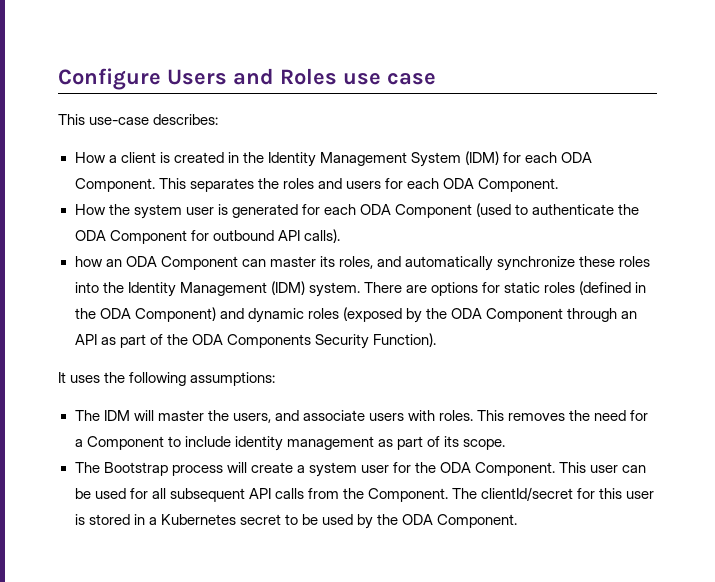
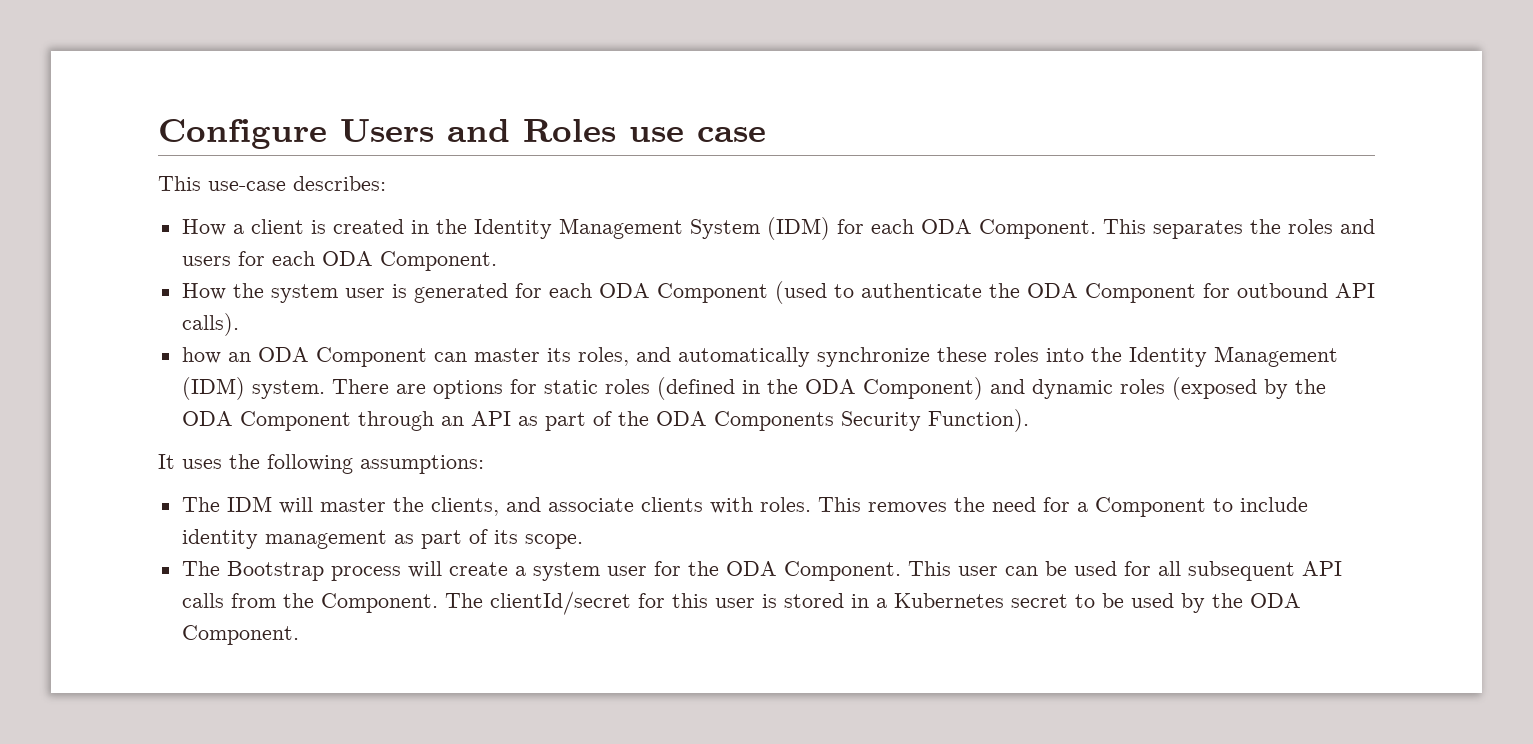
- The IDM will master the users, and associate users with roles.
+ The IDM will master the clients, and associate clients with roles.

